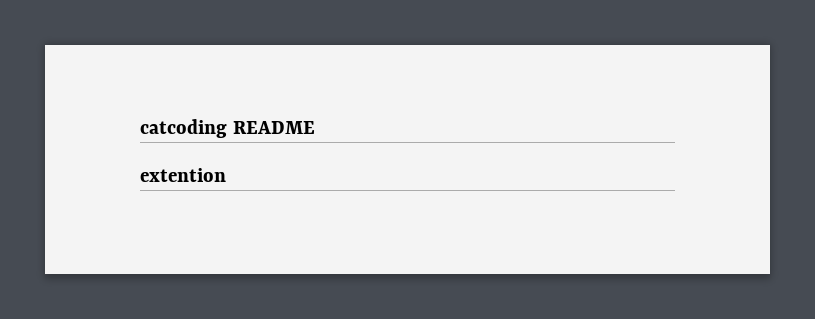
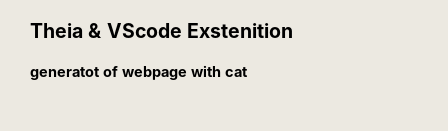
- catcoding README
- extention
+ Theia & VScode Exstenition
+ generatot of webpage with cat

